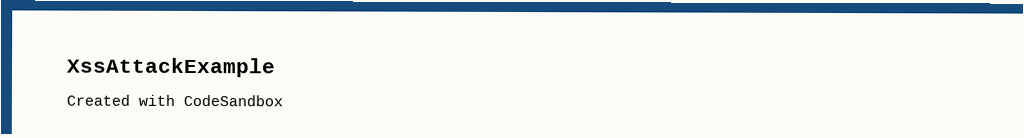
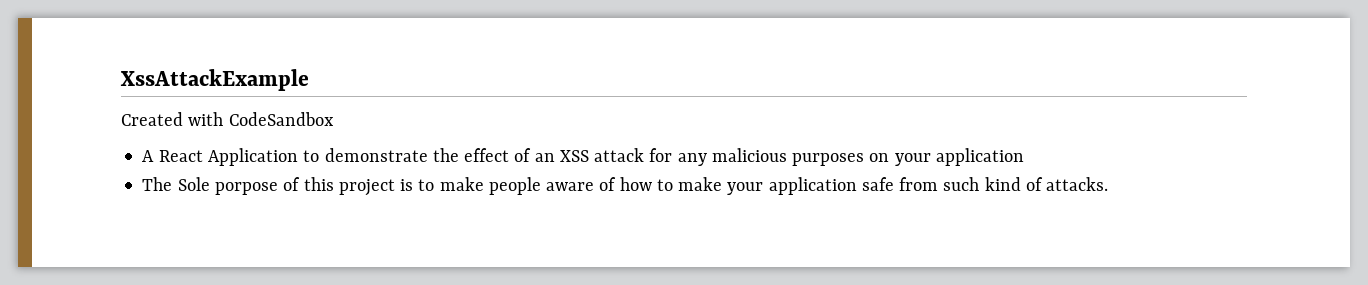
+ A React Application to demonstrate the effect of an XSS attack for any malicious purposes on your application
+ The Sole porpose of this project is to make people aware of how to make your application safe from such kind of attacks.

